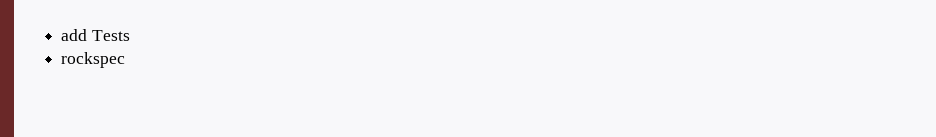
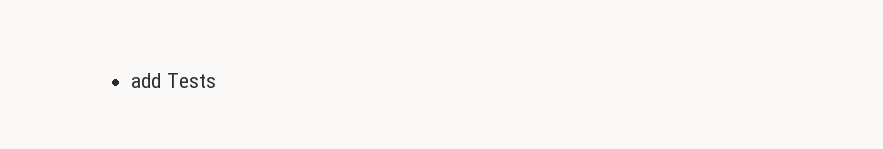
- rockspec

